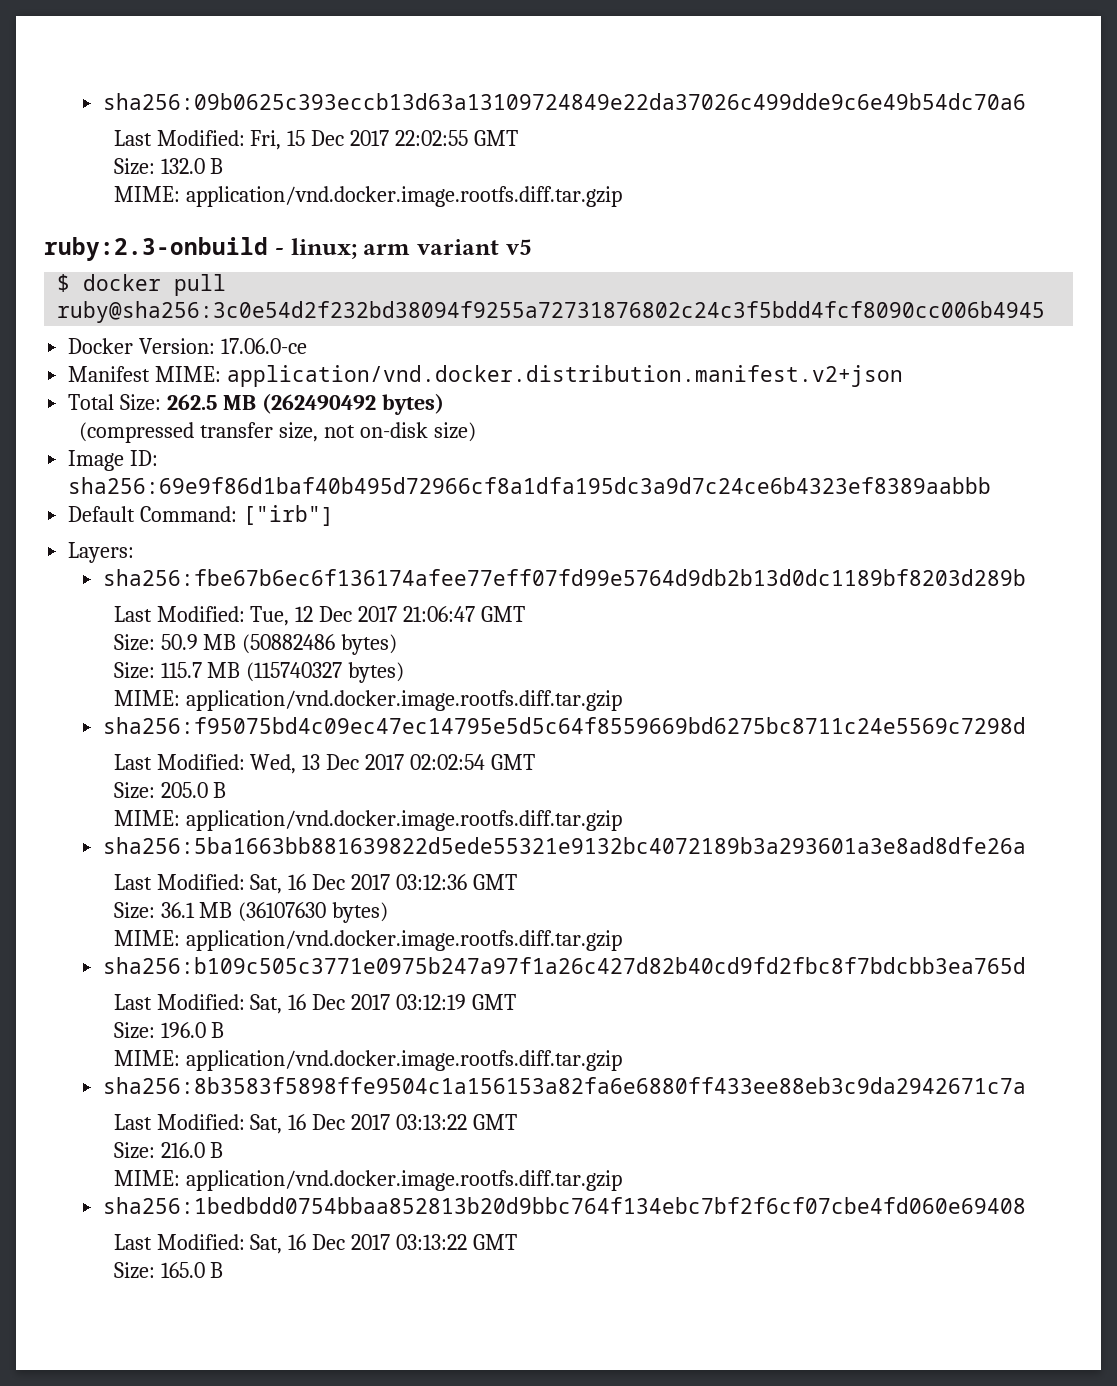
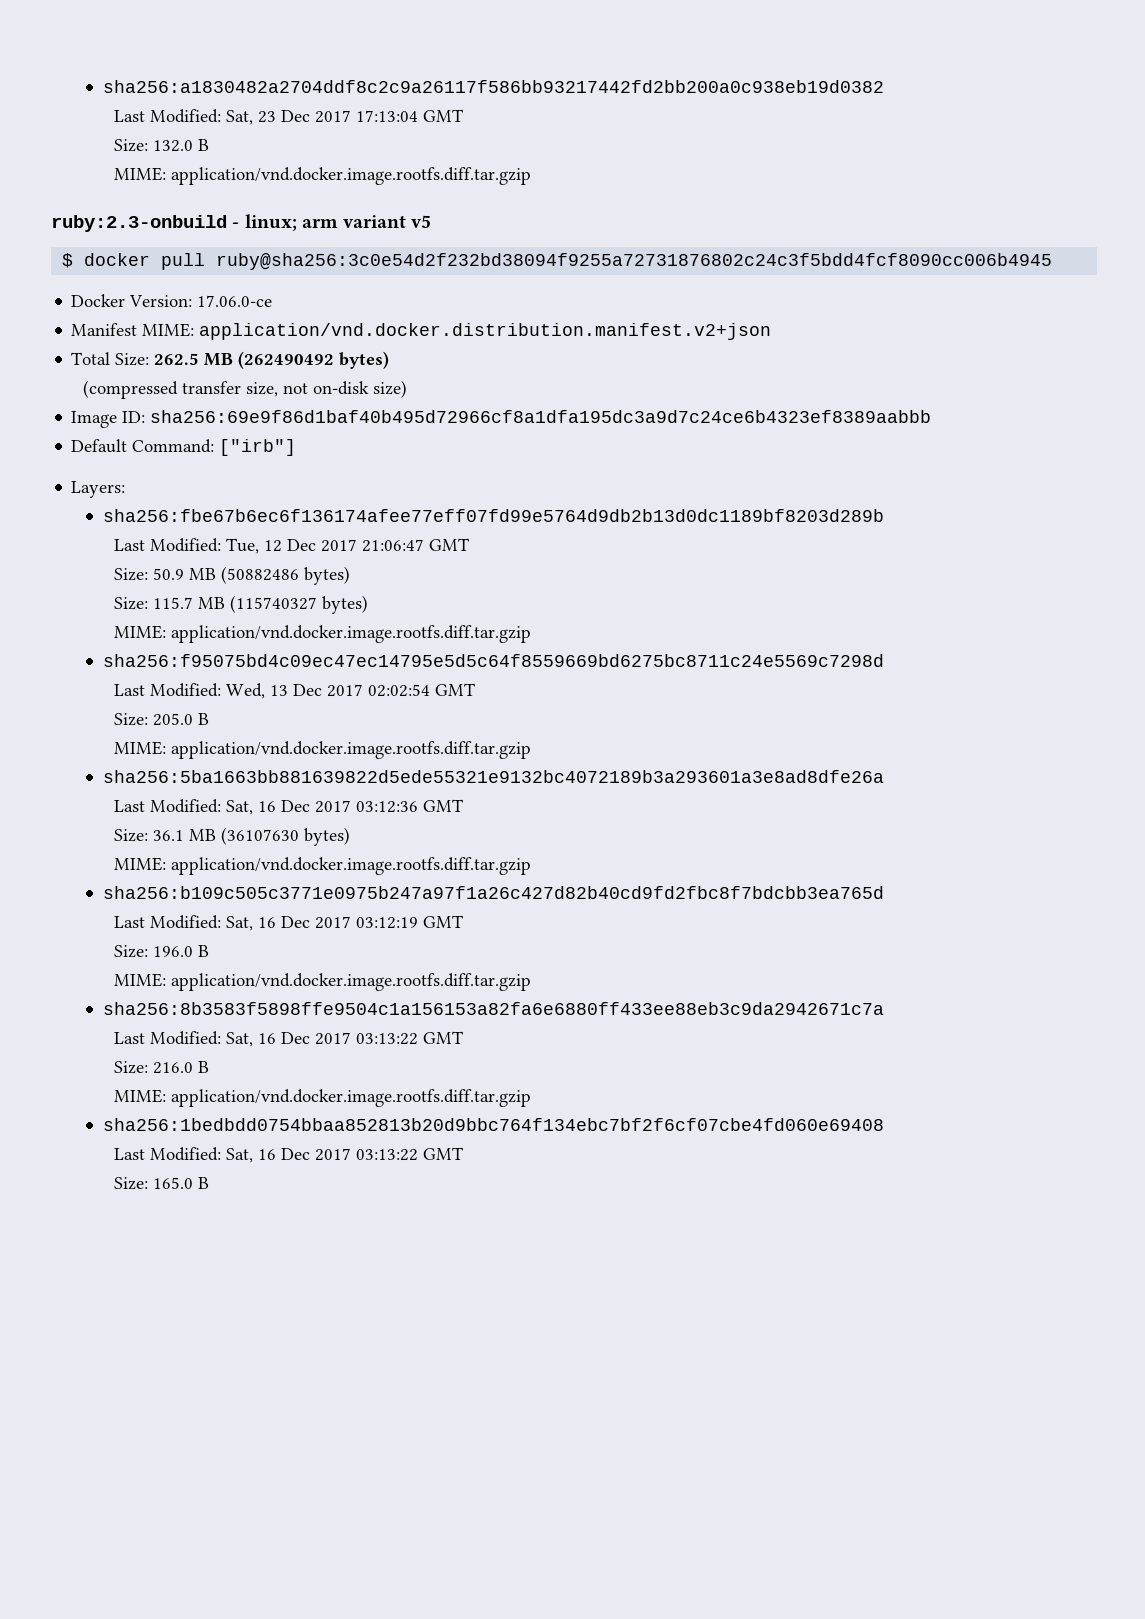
- sha256:09b0625c393eccb13d63a13109724849e22da37026c499dde9c6e49b54dc70a6
- Last Modified: Fri, 15 Dec 2017 22:02:55 GMT
+ sha256:a1830482a2704ddf8c2c9a26117f586bb93217442fd2bb200a0c938eb19d0382
+ Last Modified: Sat, 23 Dec 2017 17:13:04 GMT

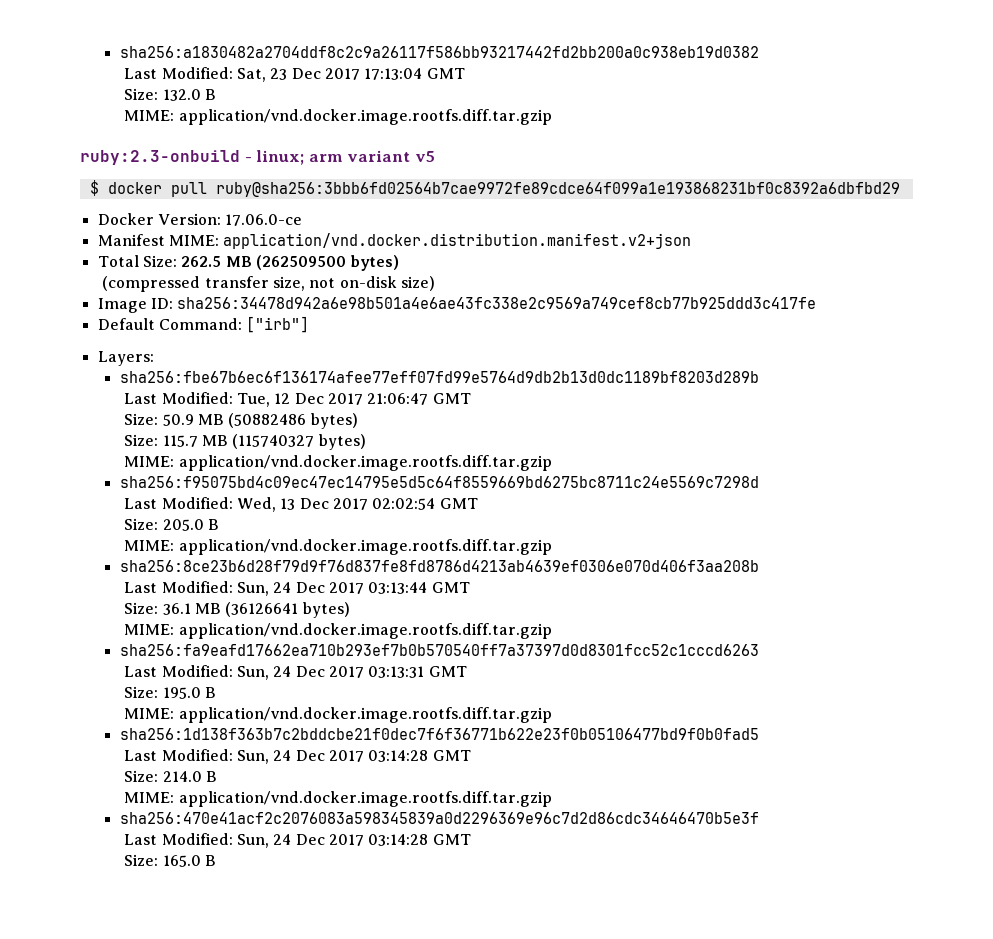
- $ docker pull ruby@sha256:3c0e54d2f232bd38094f9255a72731876802c24c3f5bdd4fcf8090cc006b4945
+ $ docker pull ruby@sha256:3bbb6fd02564b7cae9972fe89cdce64f099a1e193868231bf0c8392a6dbfbd29
- Total Size: 262.5 MB (262490492 bytes)
+ Total Size: 262.5 MB (262509500 bytes)
- Image ID: sha256:69e9f86d1baf40b495d72966cf8a1dfa195dc3a9d7c24ce6b4323ef8389aabbb
+ Image ID: sha256:34478d942a6e98b501a4e6ae43fc338e2c9569a749cef8cb77b925ddd3c417fe
- sha256:5ba1663bb881639822d5ede55321e9132bc4072189b3a293601a3e8ad8dfe26a
- Last Modified: Sat, 16 Dec 2017 03:12:36 GMT
+ sha256:8ce23b6d28f79d9f76d837fe8fd8786d4213ab4639ef0306e070d406f3aa208b
+ Last Modified: Sun, 24 Dec 2017 03:13:44 GMT
- Size: 36.1 MB (36107630 bytes)
+ Size: 36.1 MB (36126641 bytes)
  MIME: application/vnd.docker.image.rootfs.diff.tar.gzip
- sha256:b109c505c3771e0975b247a97f1a26c427d82b40cd9fd2fbc8f7bdcbb3ea765d
- Last Modified: Sat, 16 Dec 2017 03:12:19 GMT
- Size: 196.0 B
+ sha256:fa9eafd17662ea710b293ef7b0b570540ff7a37397d0d8301fcc52c1cccd6263
+ Last Modified: Sun, 24 Dec 2017 03:13:31 GMT
+ Size: 195.0 B
  MIME: application/vnd.docker.image.rootfs.diff.tar.gzip
- sha256:8b3583f5898ffe9504c1a156153a82fa6e6880ff433ee88eb3c9da2942671c7a
- Last Modified: Sat, 16 Dec 2017 03:13:22 GMT
- Size: 216.0 B
+ sha256:1d138f363b7c2bddcbe21f0dec7f6f36771b622e23f0b05106477bd9f0b0fad5
+ Last Modified: Sun, 24 Dec 2017 03:14:28 GMT
+ Size: 214.0 B
  MIME: application/vnd.docker.image.rootfs.diff.tar.gzip
- sha256:1bedbdd0754bbaa852813b20d9bbc764f134ebc7bf2f6cf07cbe4fd060e69408
- Last Modified: Sat, 16 Dec 2017 03:13:22 GMT
+ sha256:470e41acf2c2076083a598345839a0d2296369e96c7d2d86cdc34646470b5e3f
+ Last Modified: Sun, 24 Dec 2017 03:14:28 GMT

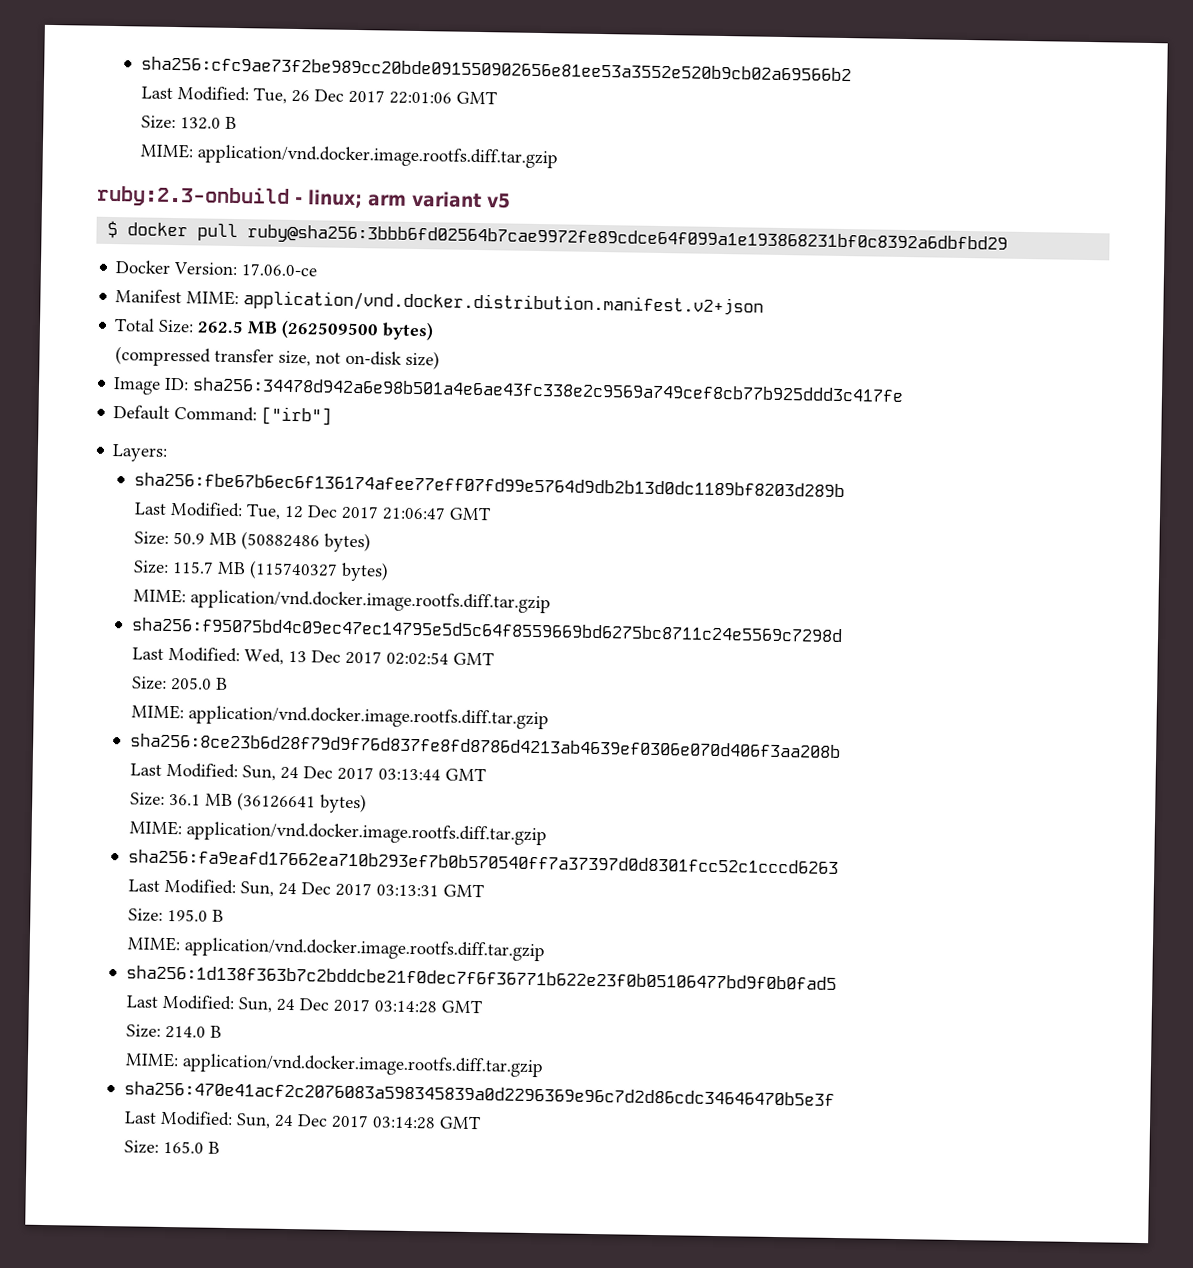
- sha256:a1830482a2704ddf8c2c9a26117f586bb93217442fd2bb200a0c938eb19d0382
- Last Modified: Sat, 23 Dec 2017 17:13:04 GMT
+ sha256:cfc9ae73f2be989cc20bde091550902656e81ee53a3552e520b9cb02a69566b2
+ Last Modified: Tue, 26 Dec 2017 22:01:06 GMT

